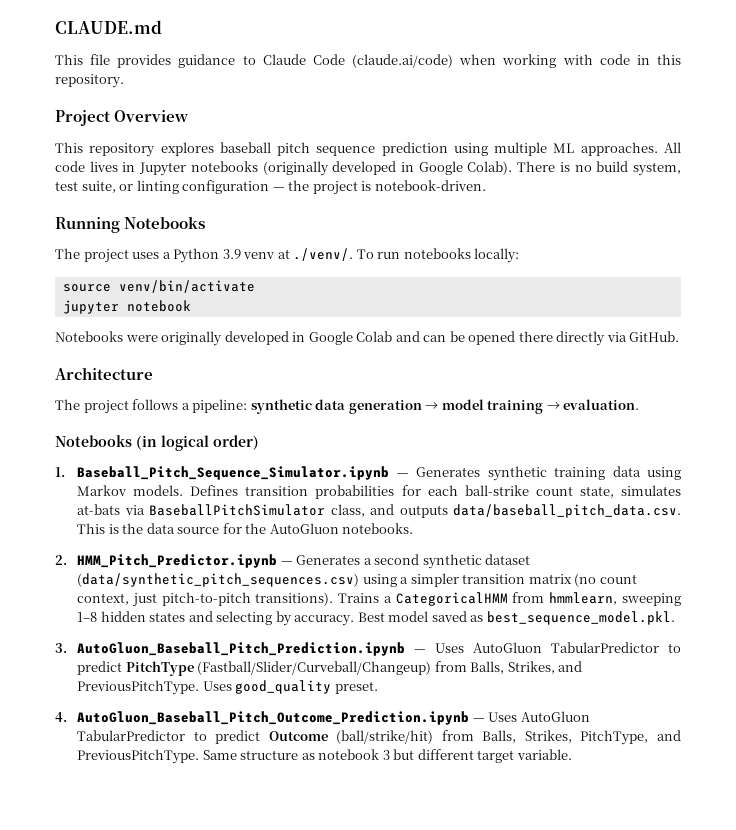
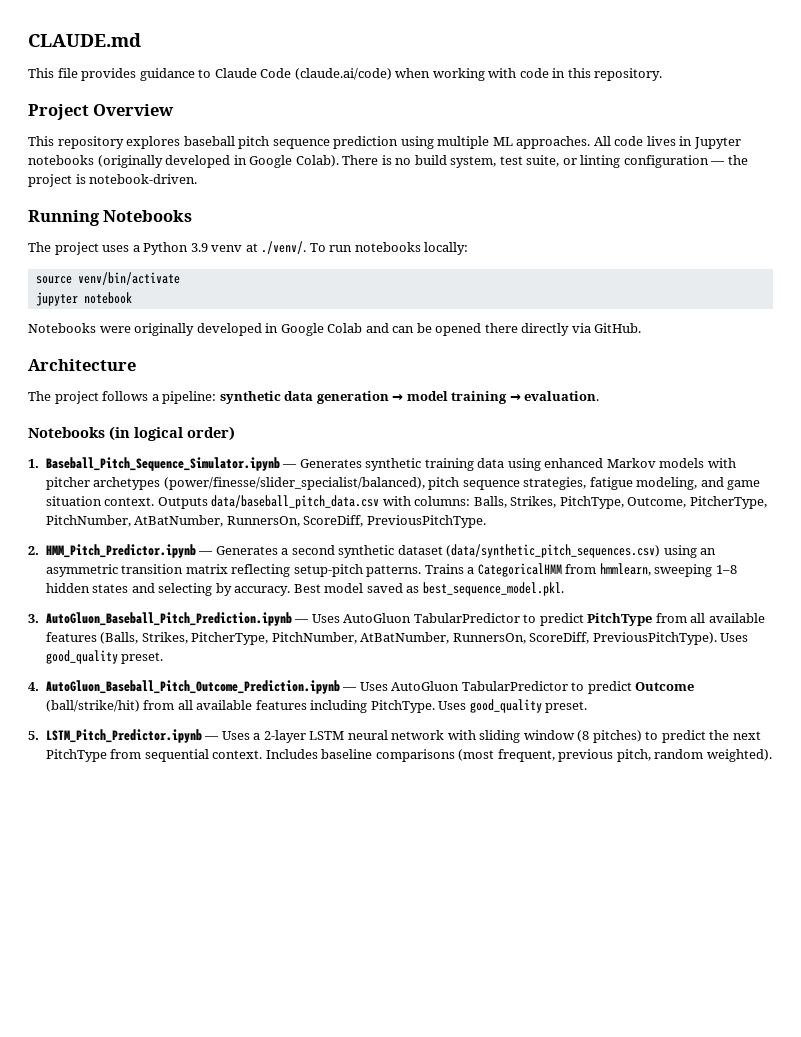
- 1. Baseball_Pitch_Sequence_Simulator.ipynb — Generates synthetic training data using Markov models. Defines transition probabilities for each ball-strike count state, simulates at-bats via BaseballPitchSimulator class, and outputs data/baseball_pitch_data.csv. This is the data source for the AutoGluon notebooks.
+ 1. Baseball_Pitch_Sequence_Simulator.ipynb — Generates synthetic training data using enhanced Markov models with pitcher archetypes (power/finesse/slider_specialist/balanced), pitch sequence strategies, fatigue modeling, and game situation context. Outputs data/baseball_pitch_data.csv with columns: Balls, Strikes, PitchType, Outcome, PitcherType, PitchNumber, AtBatNumber, RunnersOn, ScoreDiff, PreviousPitchType.
- 2. HMM_Pitch_Predictor.ipynb — Generates a second synthetic dataset (data/synthetic_pitch_sequences.csv) using a simpler transition matrix (no count context, just pitch-to-pitch transitions).
+ 2. HMM_Pitch_Predictor.ipynb — Generates a second synthetic dataset (data/synthetic_pitch_sequences.csv) using an asymmetric transition matrix reflecting setup-pitch patterns.
- 3. AutoGluon_Baseball_Pitch_Prediction.ipynb — Uses AutoGluon TabularPredictor to predict PitchType (Fastball/Slider/Curveball/Changeup) from Balls, Strikes, and PreviousPitchType.
+ 3. AutoGluon_Baseball_Pitch_Prediction.ipynb — Uses AutoGluon TabularPredictor to predict PitchType from all available features (Balls, Strikes, PitcherType, PitchNumber, AtBatNumber, RunnersOn, ScoreDiff, PreviousPitchType).
- 4. AutoGluon_Baseball_Pitch_Outcome_Prediction.ipynb — Uses AutoGluon TabularPredictor to predict Outcome (ball/strike/hit) from Balls, Strikes, PitchType, and PreviousPitchType. Same structure as notebook 3 but different target variable.
+ 4. AutoGluon_Baseball_Pitch_Outcome_Prediction.ipynb — Uses AutoGluon TabularPredictor to predict Outcome (ball/strike/hit) from all available features including PitchType. Uses good_quality preset.
+ 5. LSTM_Pitch_Predictor.ipynb — Uses a 2-layer LSTM neural network with sliding window (8 pitches) to predict the next PitchType from sequential context. Includes baseline comparisons (most frequent, previous pitch, random weighted).

